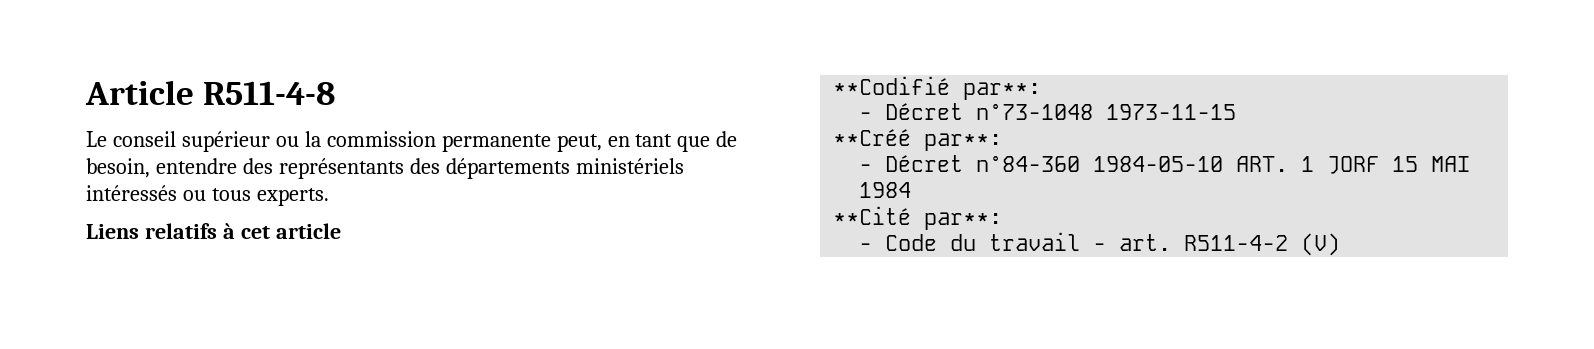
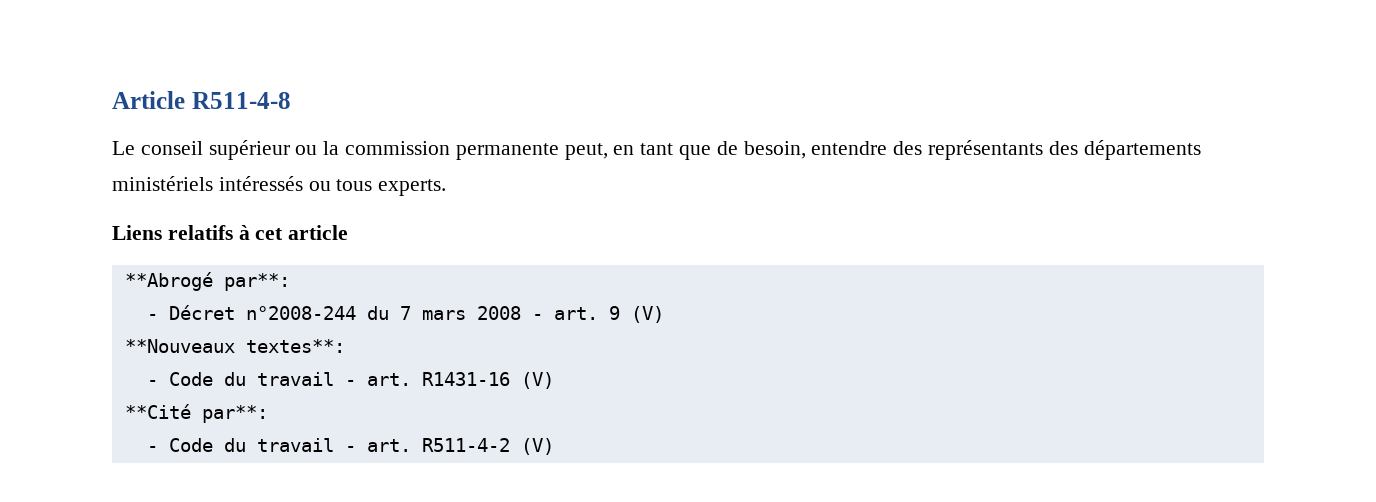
- **Codifié par**:
- - Décret n°73-1048 1973-11-15
- **Créé par**:
- - Décret n°84-360 1984-05-10 ART. 1 JORF 15 MAI 1984
+ **Abrogé par**:
+ - Décret n°2008-244 du 7 mars 2008 - art. 9 (V)
+ **Nouveaux textes**:
+ - Code du travail - art. R1431-16 (V)

